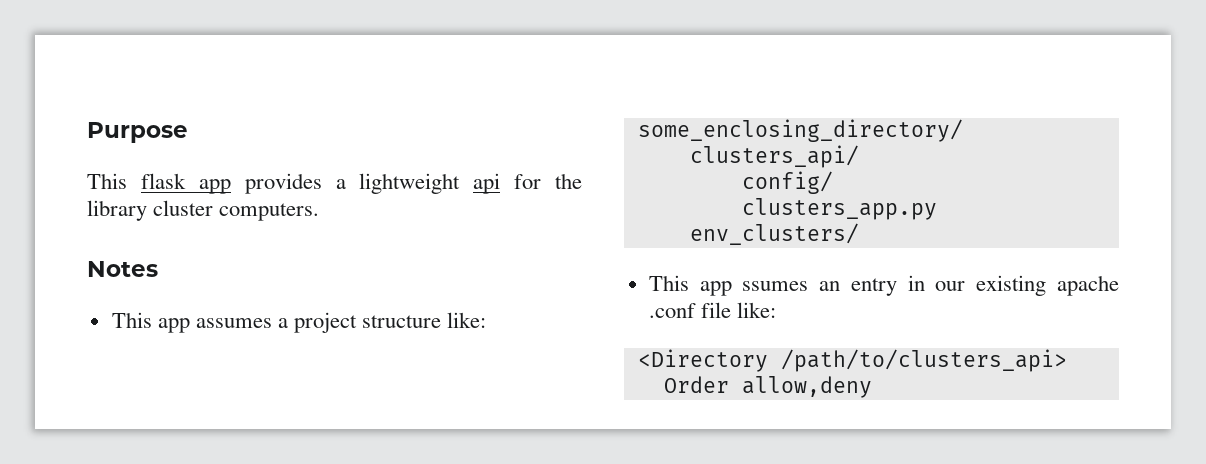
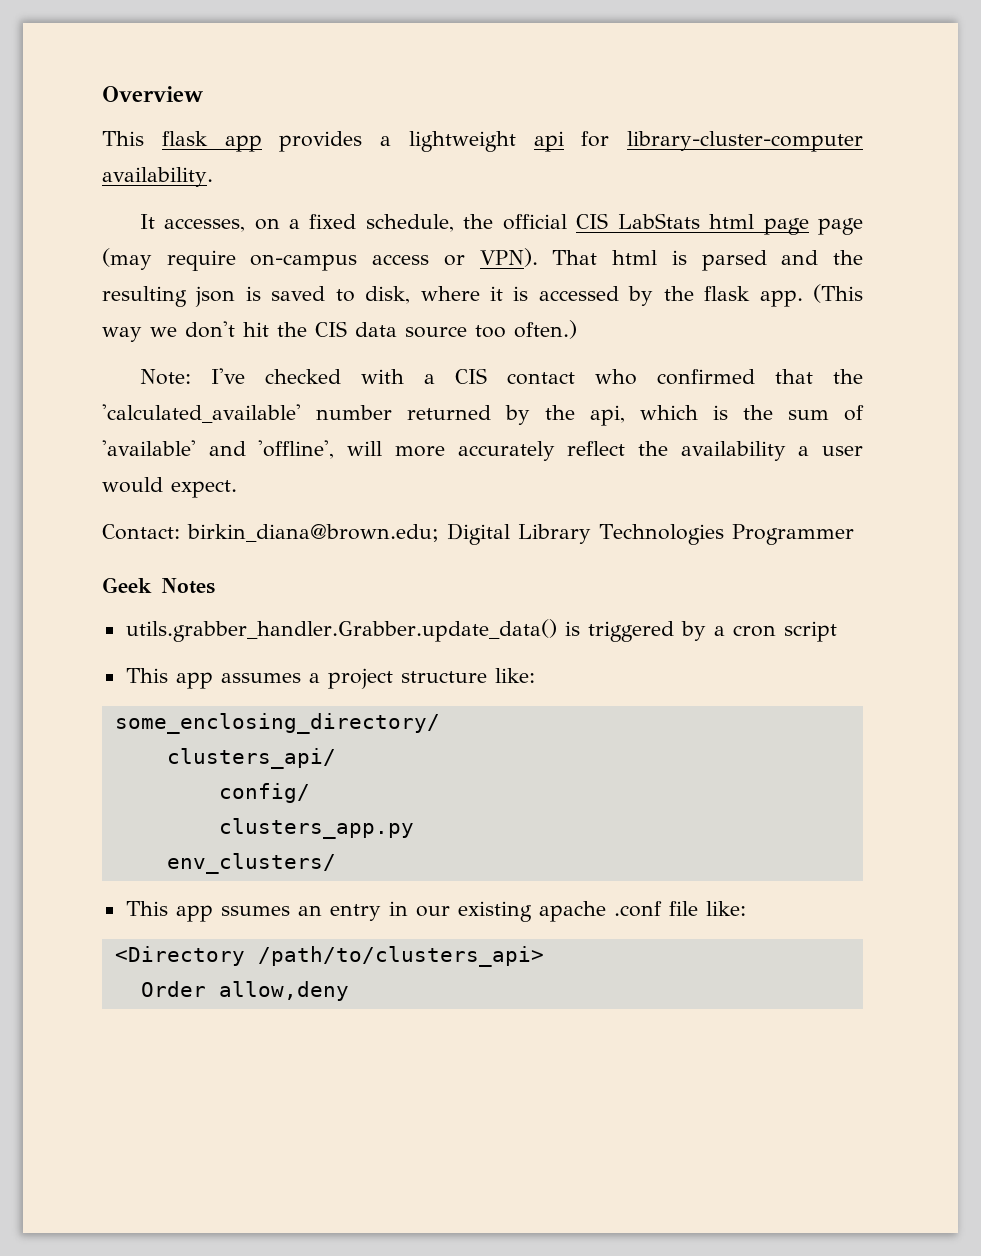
- Purpose
+ Overview
- This flask app provides a lightweight api for the library cluster computers.
- Notes
+ This flask app provides a lightweight api for library-cluster-computer availability.
+ It accesses, on a fixed schedule, the official CIS LabStats html page page (may require on-campus access or VPN). That html is parsed and the resulting json is saved to disk, where it is accessed by the flask app. (This way we don't hit the CIS data source too often.)
+ Note: I've checked with a CIS contact who confirmed that the 'calculated_available' number returned by the api, which is the sum of 'available' and 'offline', will more accurately reflect the availability a user would expect.
+ Contact: birkin_diana@brown.edu; Digital Library Technologies Programmer
+ Geek Notes
+ utils.grabber_handler.Grabber.update_data() is triggered by a cron script

